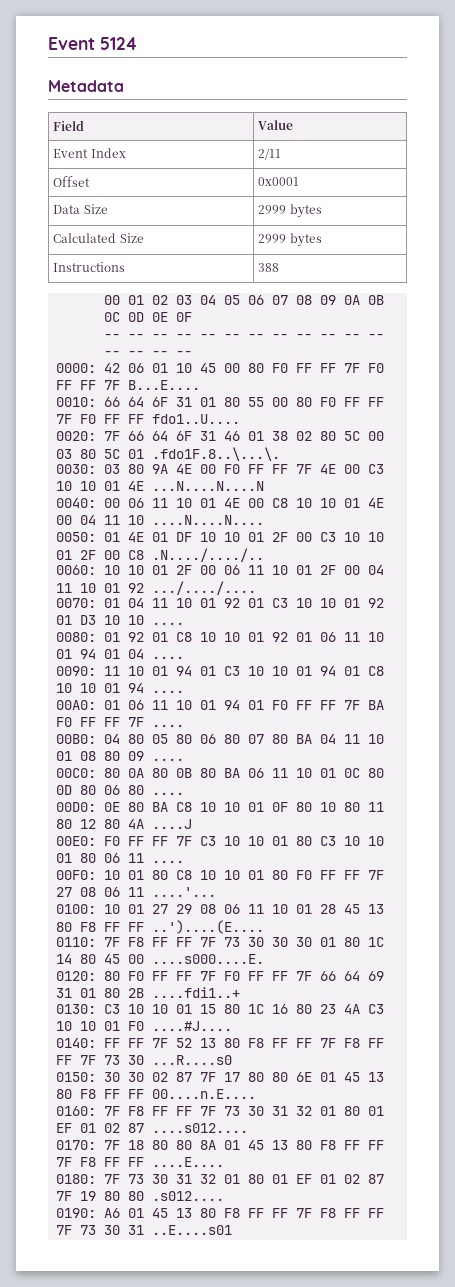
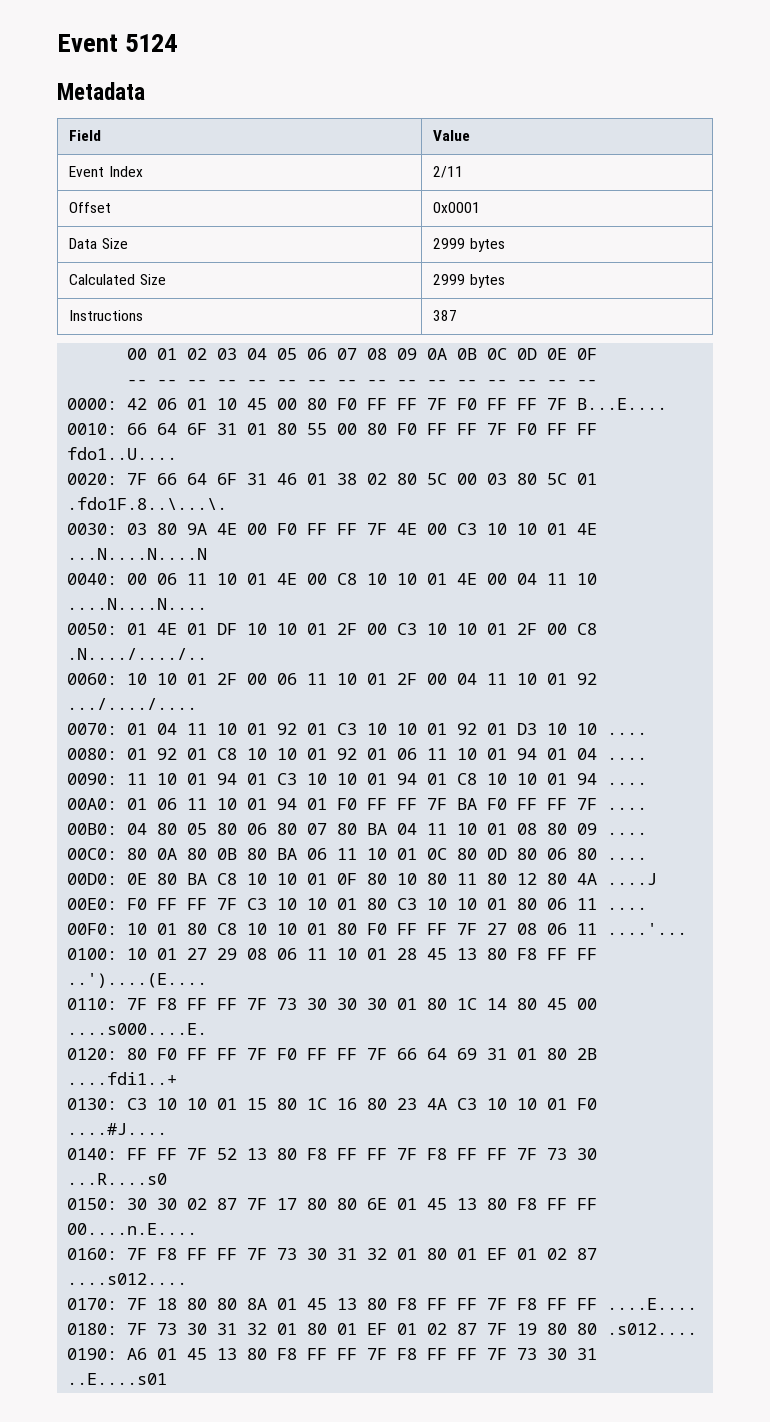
- Instructions | 388
+ Instructions | 387

